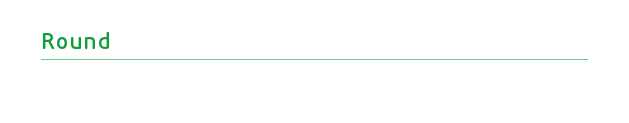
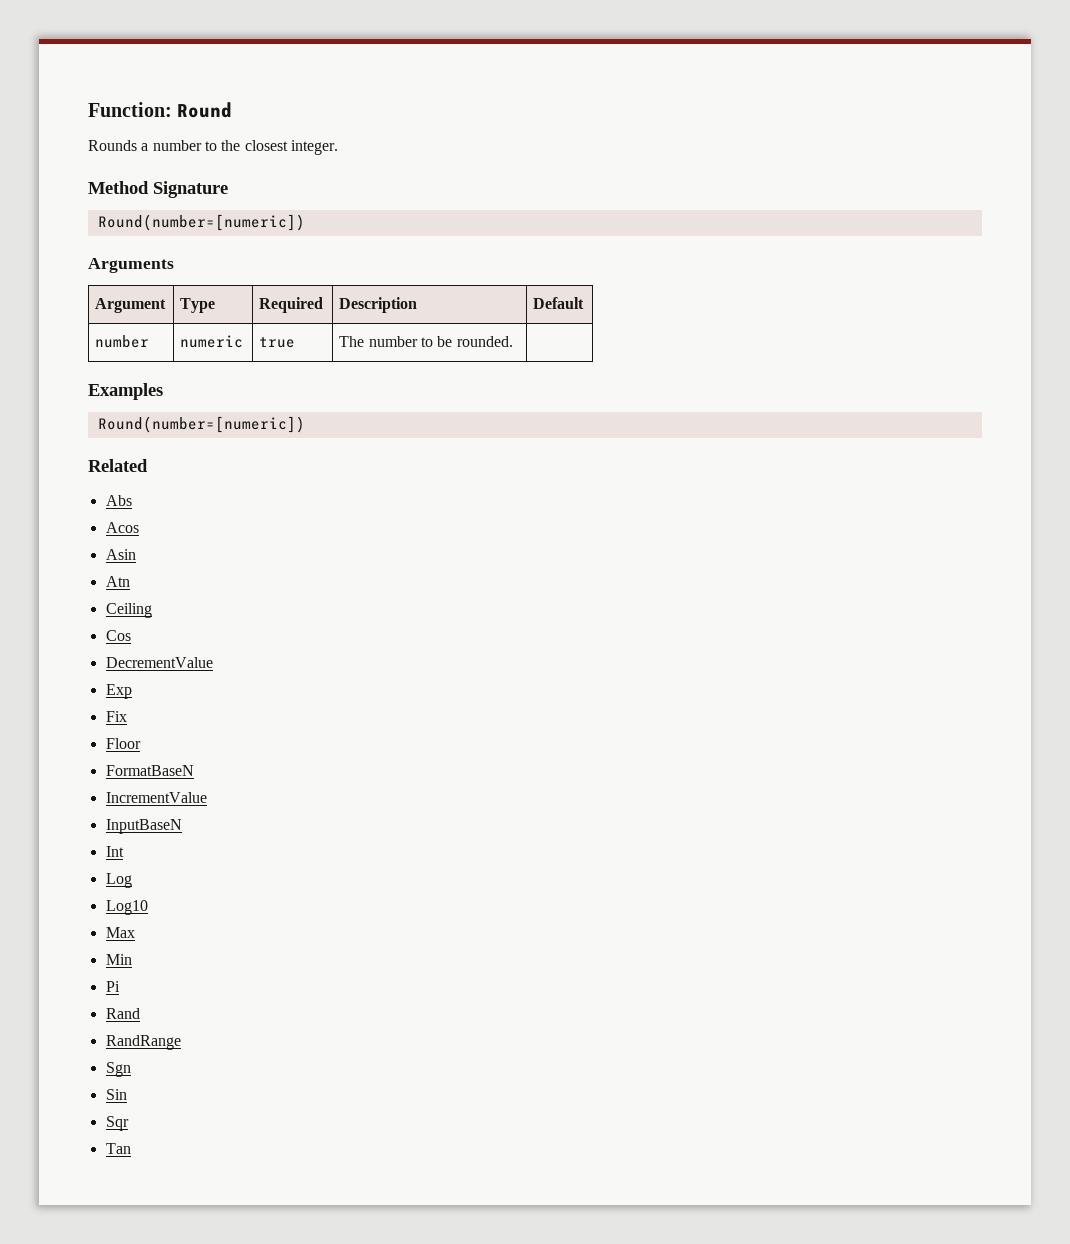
- Round
+ Function: Round
+ Rounds a number to the closest integer.
+ Method Signature
+ Round(number=[numeric])
+ Arguments
+ Argument | Type | Required | Description | Default
+ number | numeric | true | The number to be rounded. |
+ Examples
+ Round(number=[numeric])
+ Related
+ Abs
+ Acos
+ Asin
+ Atn
+ Ceiling
+ Cos
+ DecrementValue
+ Exp
+ Fix
+ Floor
+ FormatBaseN
+ IncrementValue
+ InputBaseN
+ Int
+ Log
+ Log10
+ Max
+ Min
+ Pi
+ Rand
+ RandRange
+ Sgn
+ Sin
+ Sqr
+ Tan

